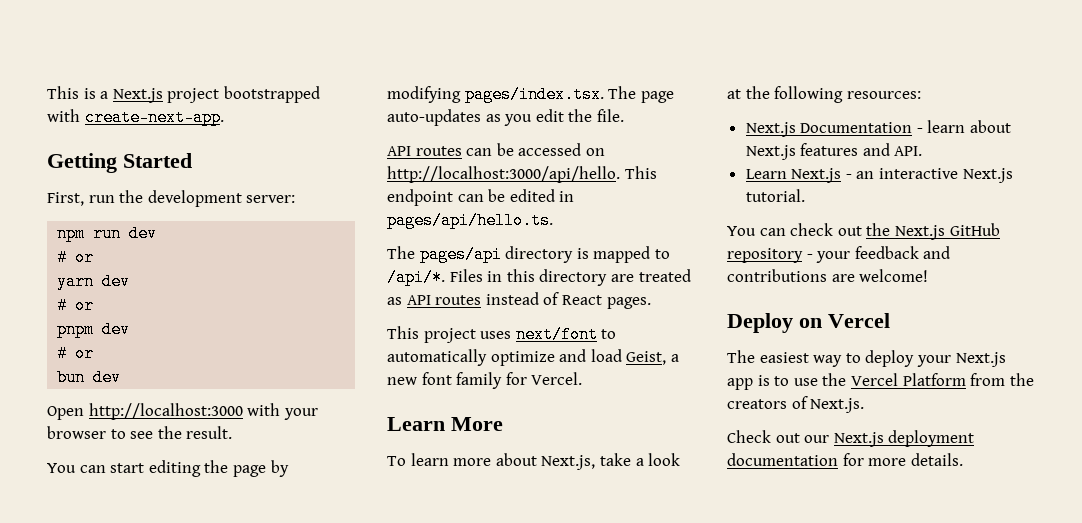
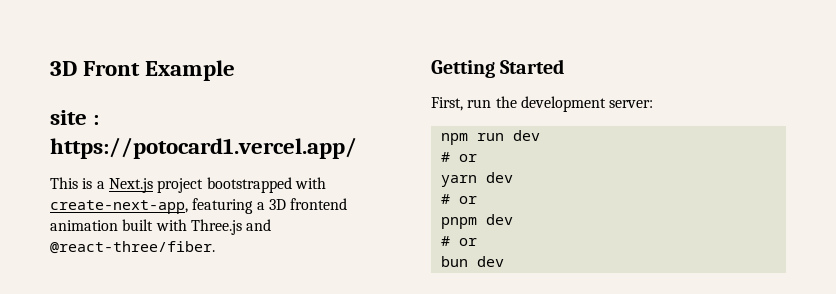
+ 3D Front Example
+ site : https://potocard1.vercel.app/
- This is a Next.js project bootstrapped with create-next-app.
+ This is a Next.js project bootstrapped with create-next-app, featuring a 3D frontend animation built with Three.js and @react-three/fiber.
- Open http://localhost:3000 with your browser to see the result.
- You can start editing the page by modifying pages/index.tsx. The page auto-updates as you edit the file.
- API routes can be accessed on http://localhost:3000/api/hello. This endpoint can be edited in pages/api/hello.ts.
- The pages/api directory is mapped to /api/*. Files in this directory are treated as API routes instead of React pages.
- This project uses next/font to automatically optimize and load Geist, a new font family for Vercel.
- Learn More
- To learn more about Next.js, take a look at the following resources:
- Next.js Documentation - learn about Next.js features and API.
- Learn Next.js - an interactive Next.js tutorial.
- You can check out the Next.js GitHub repository - your feedback and contributions are welcome!
- Deploy on Vercel
- The easiest way to deploy your Next.js app is to use the Vercel Platform from the creators of Next.js.
- Check out our Next.js deployment documentation for more details.

